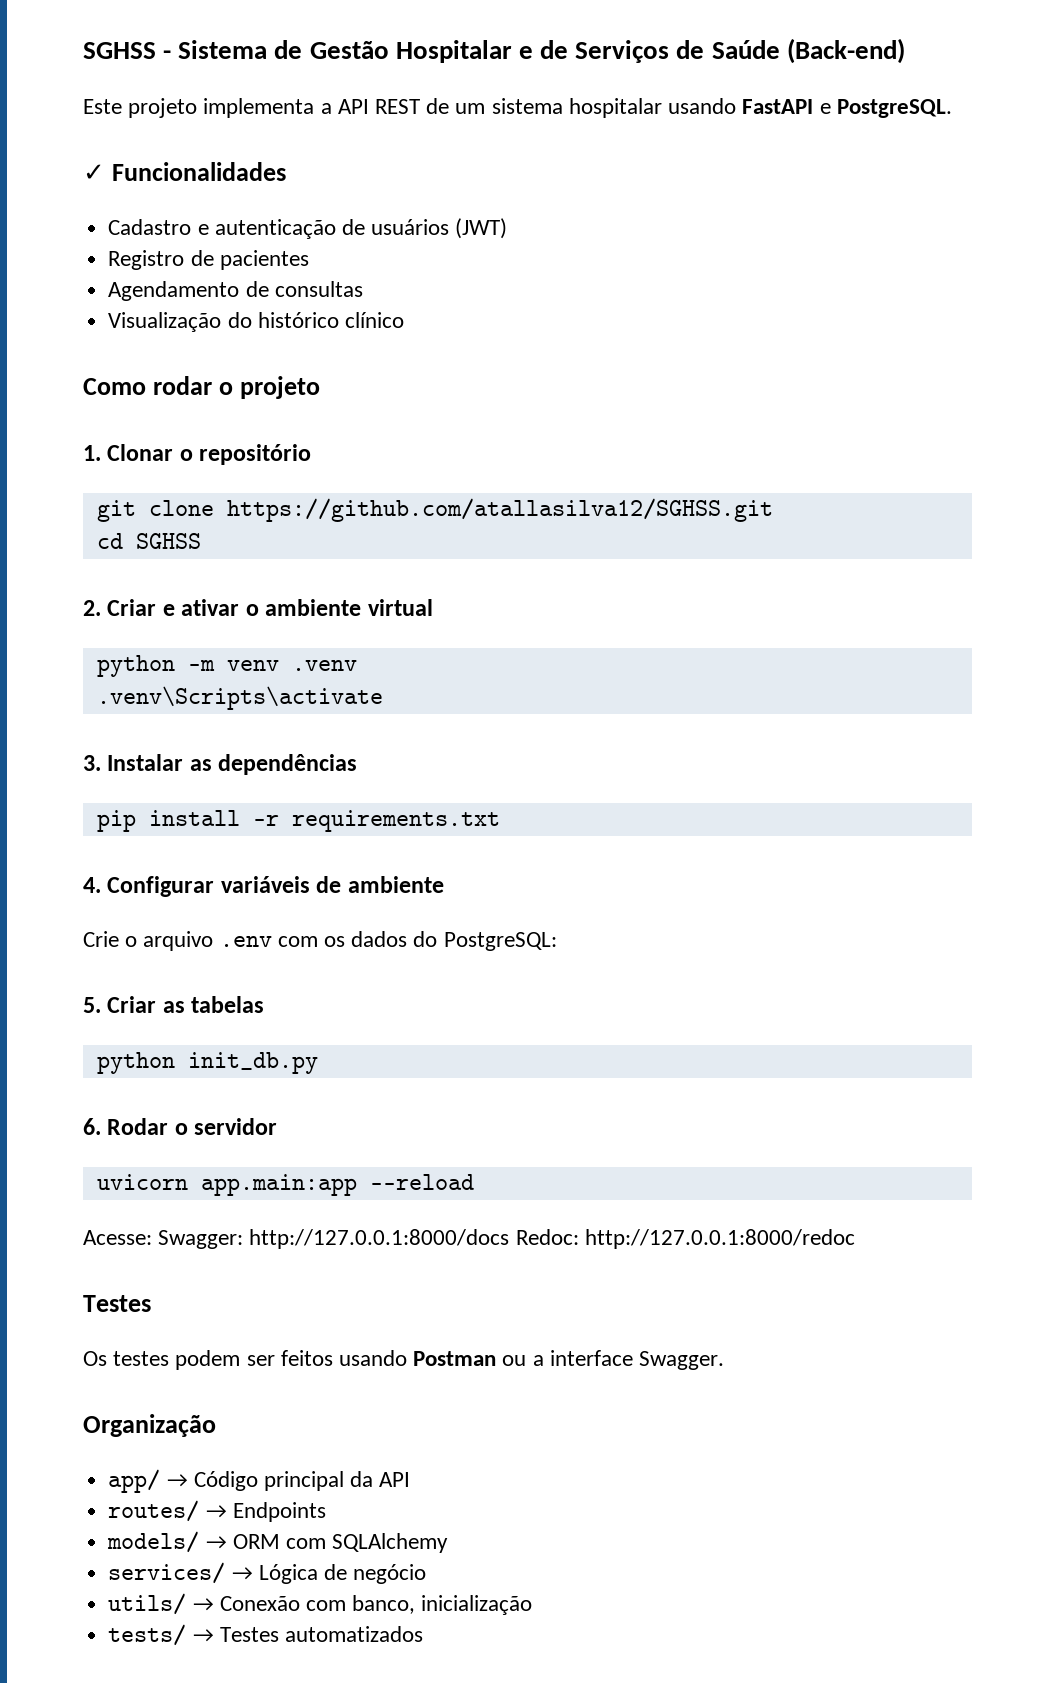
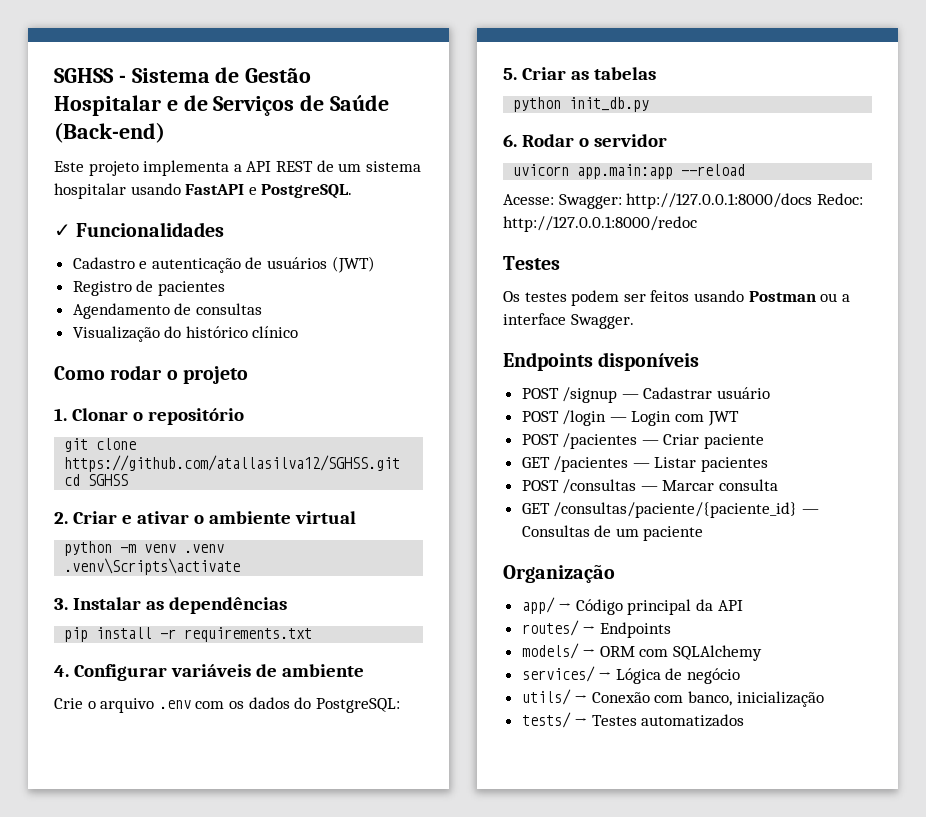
+ Endpoints disponíveis
+ POST /signup — Cadastrar usuário
+ POST /login — Login com JWT
+ POST /pacientes — Criar paciente
+ GET /pacientes — Listar pacientes
+ POST /consultas — Marcar consulta
+ GET /consultas/paciente/{paciente_id} — Consultas de um paciente

